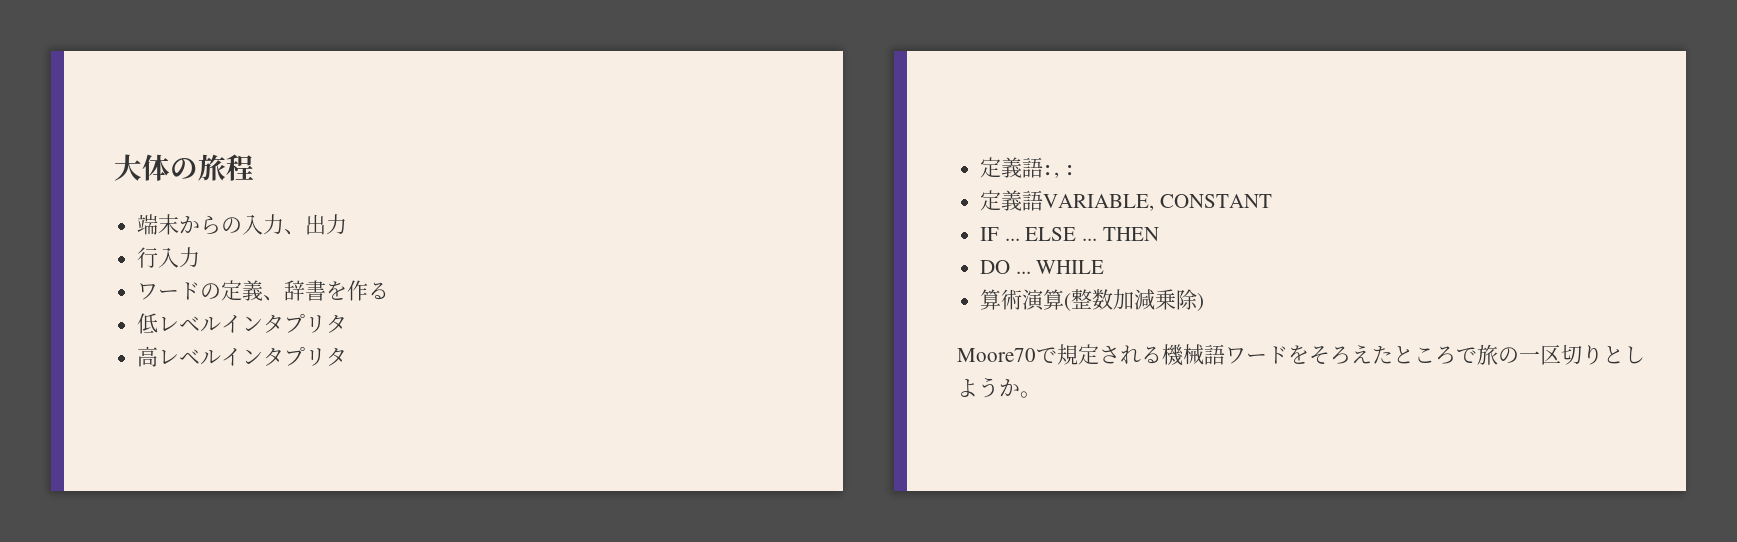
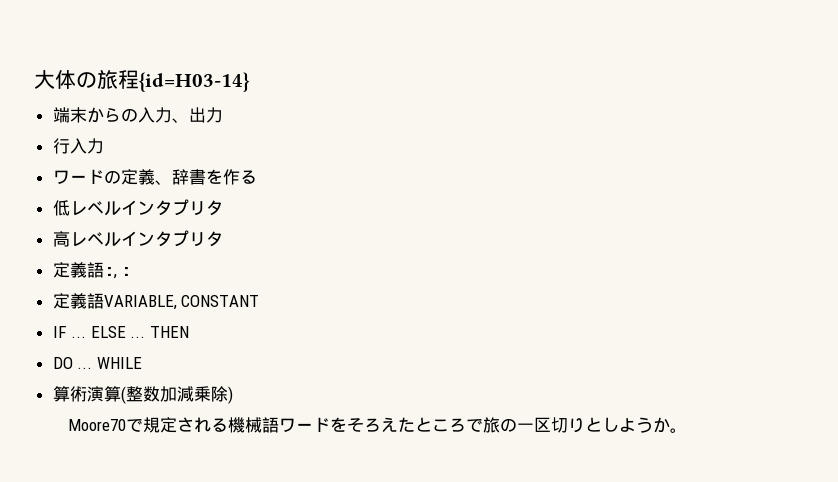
- 大体の旅程
+ 大体の旅程{id=H03-14}

